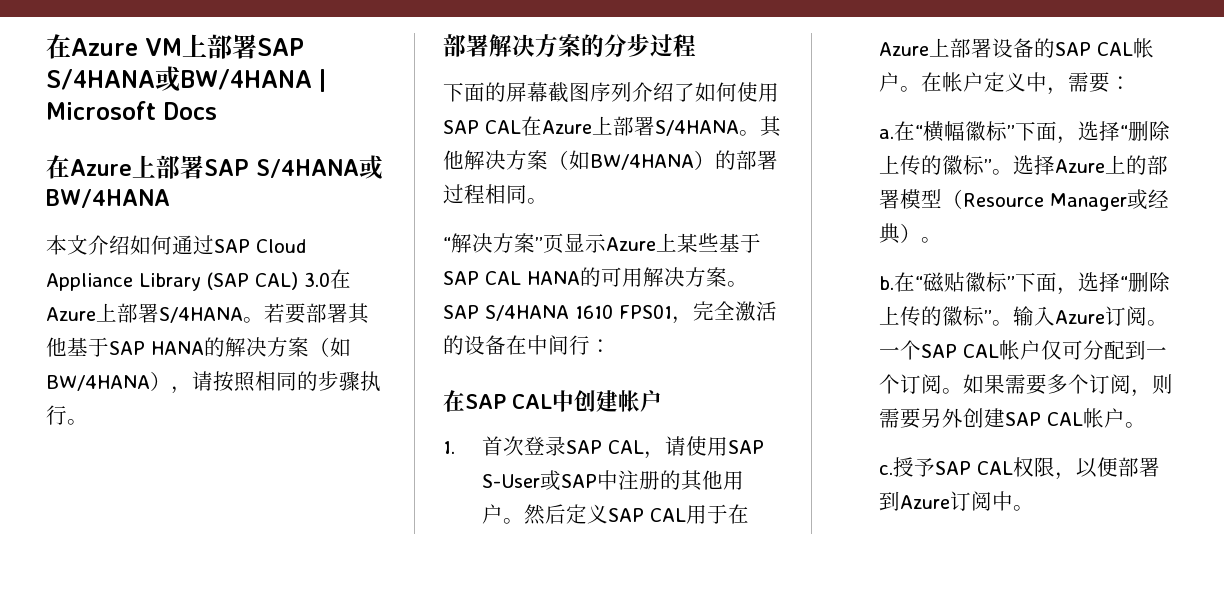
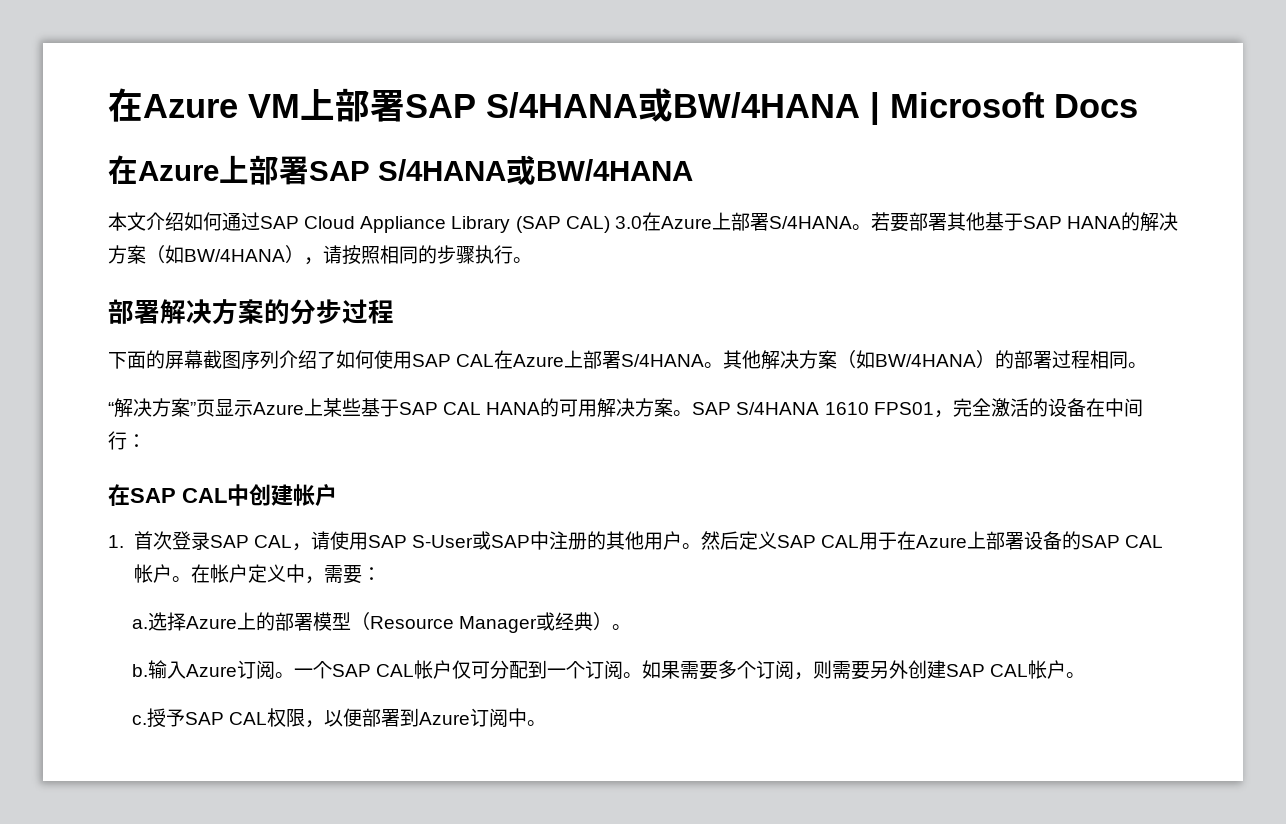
- 在“横幅徽标”下面，选择“删除上传的徽标”。
- 在“磁贴徽标”下面，选择“删除上传的徽标”。

